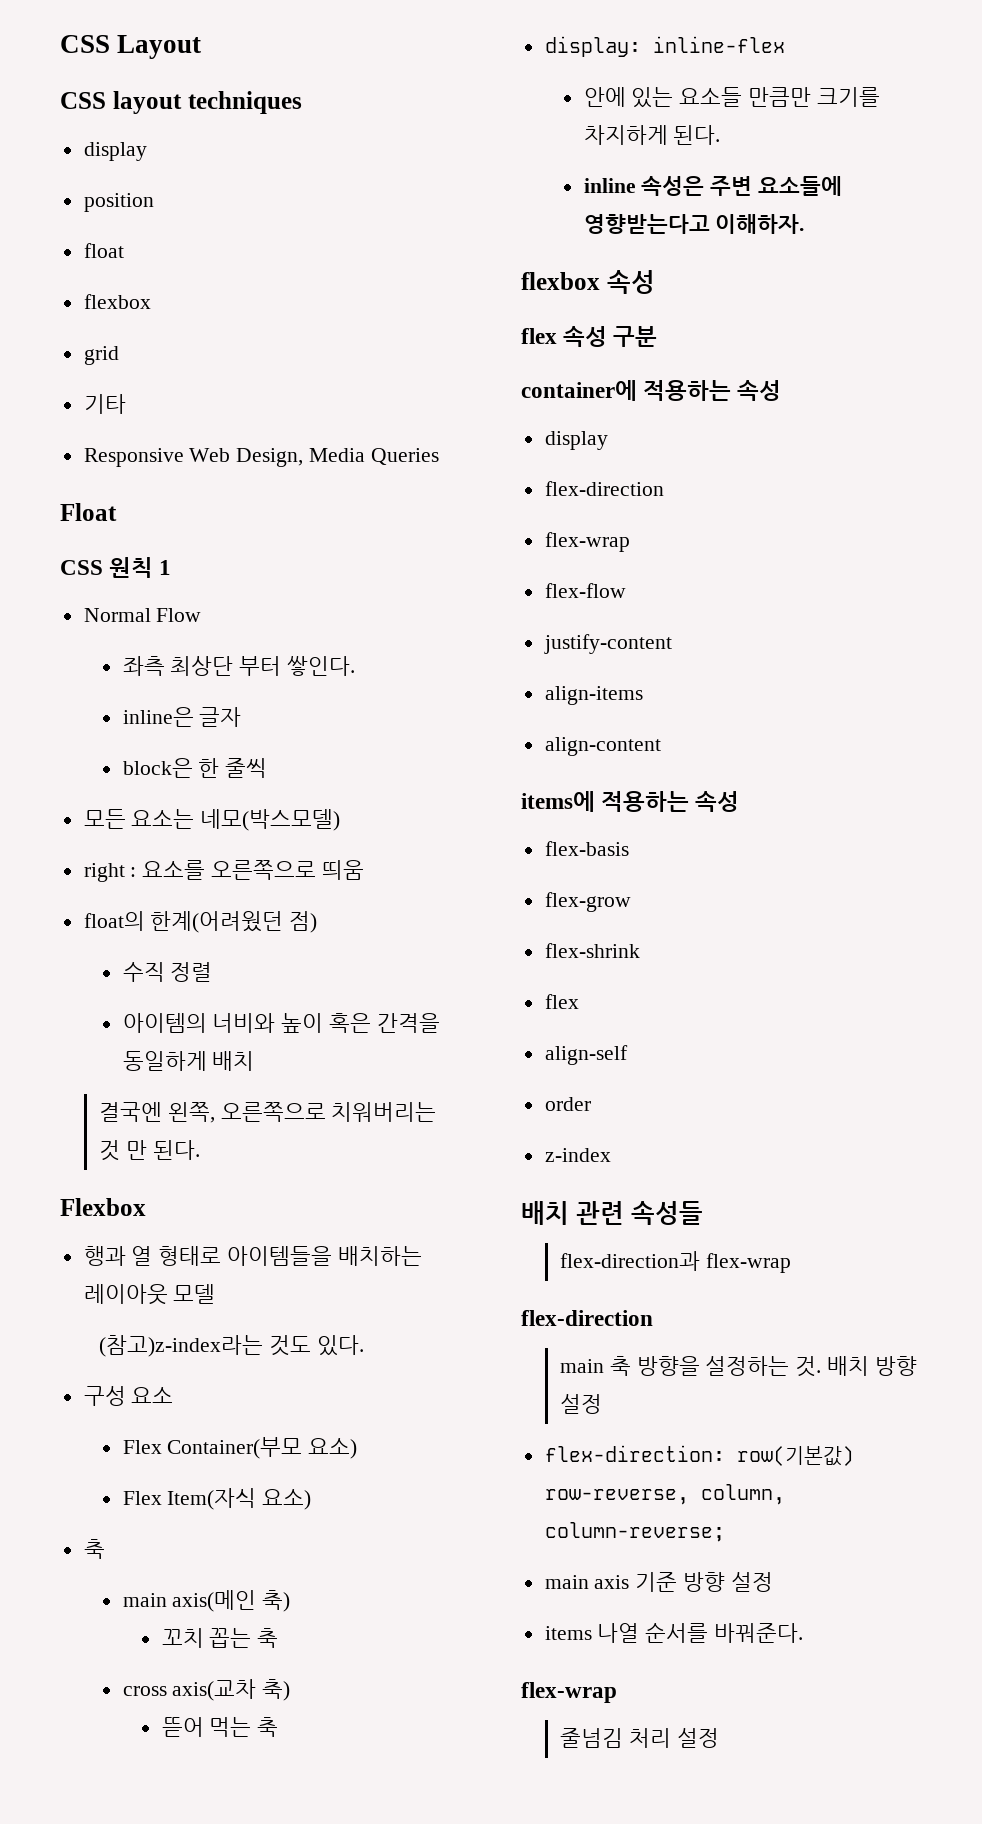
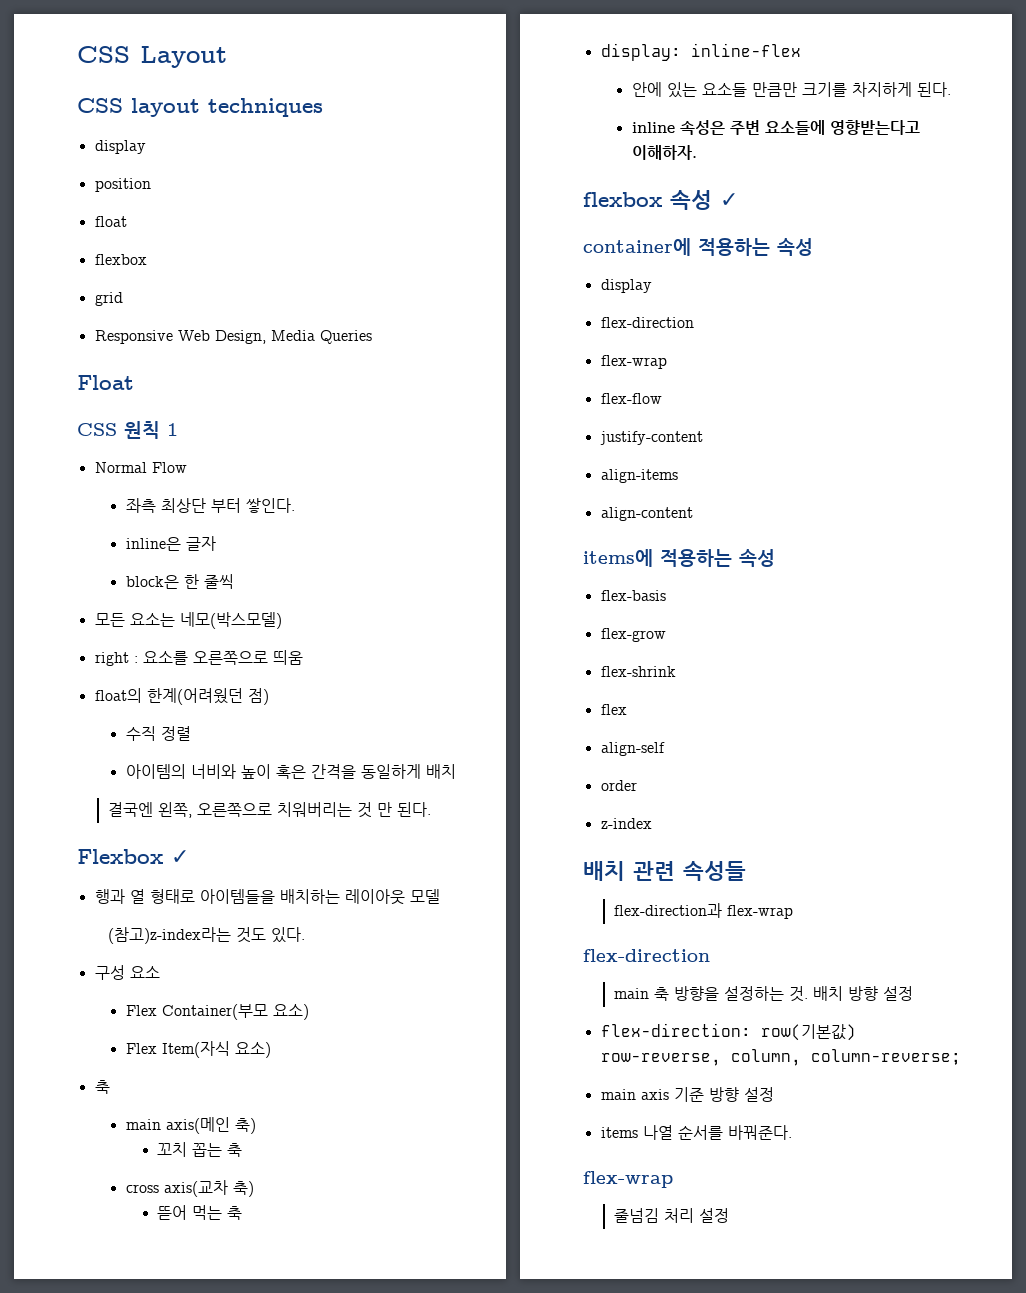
- 기타
- Flexbox
+ Flexbox ✓
- flexbox 속성
- flex 속성 구분
+ flexbox 속성 ✓

